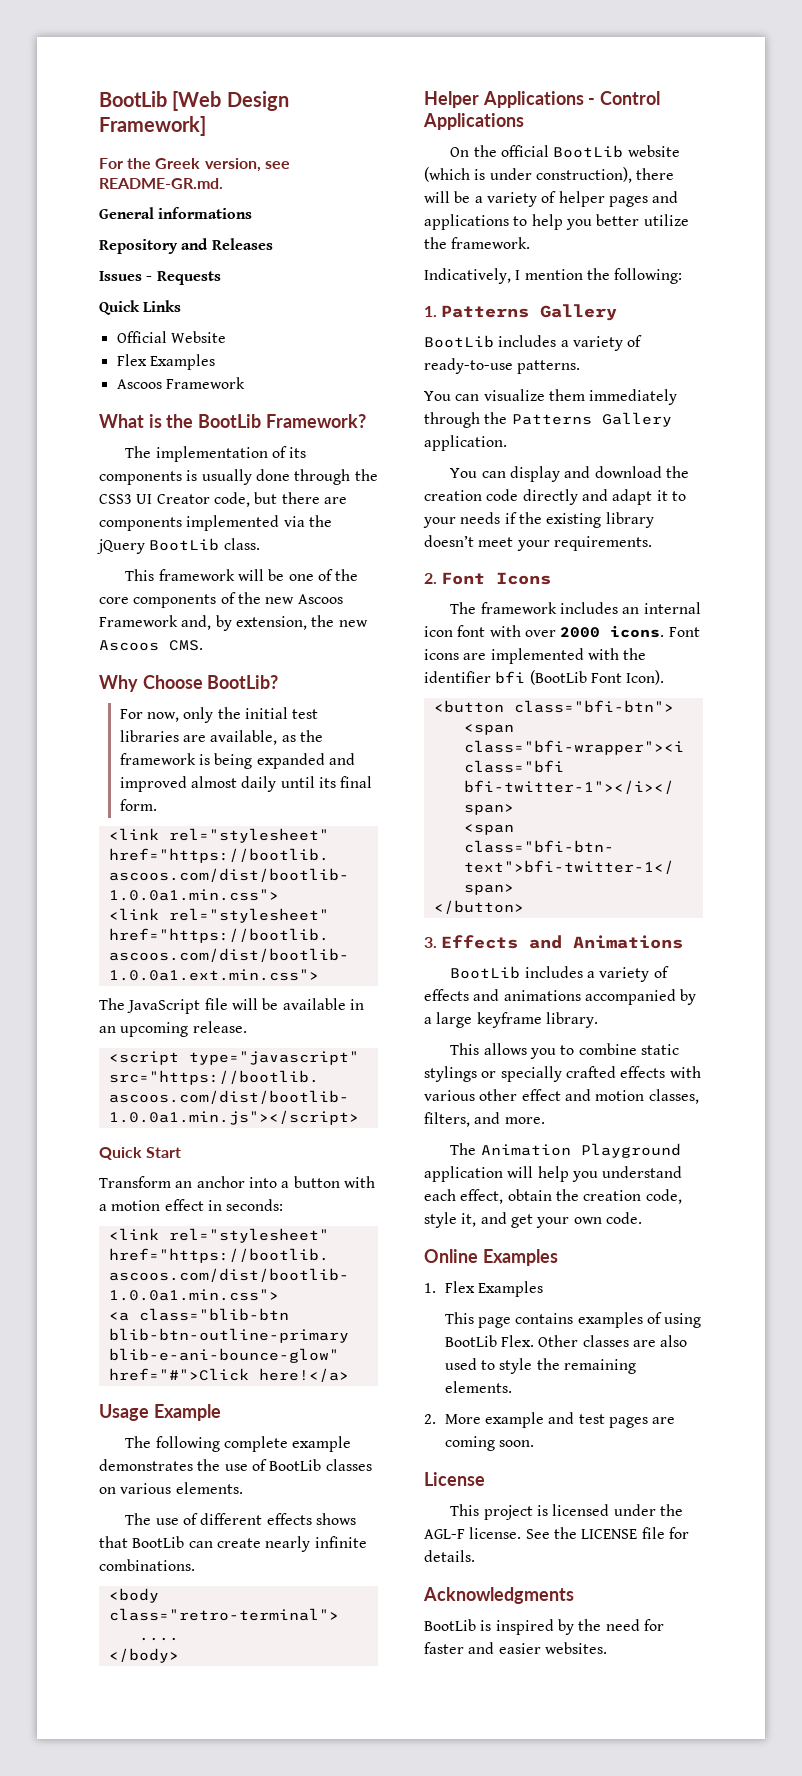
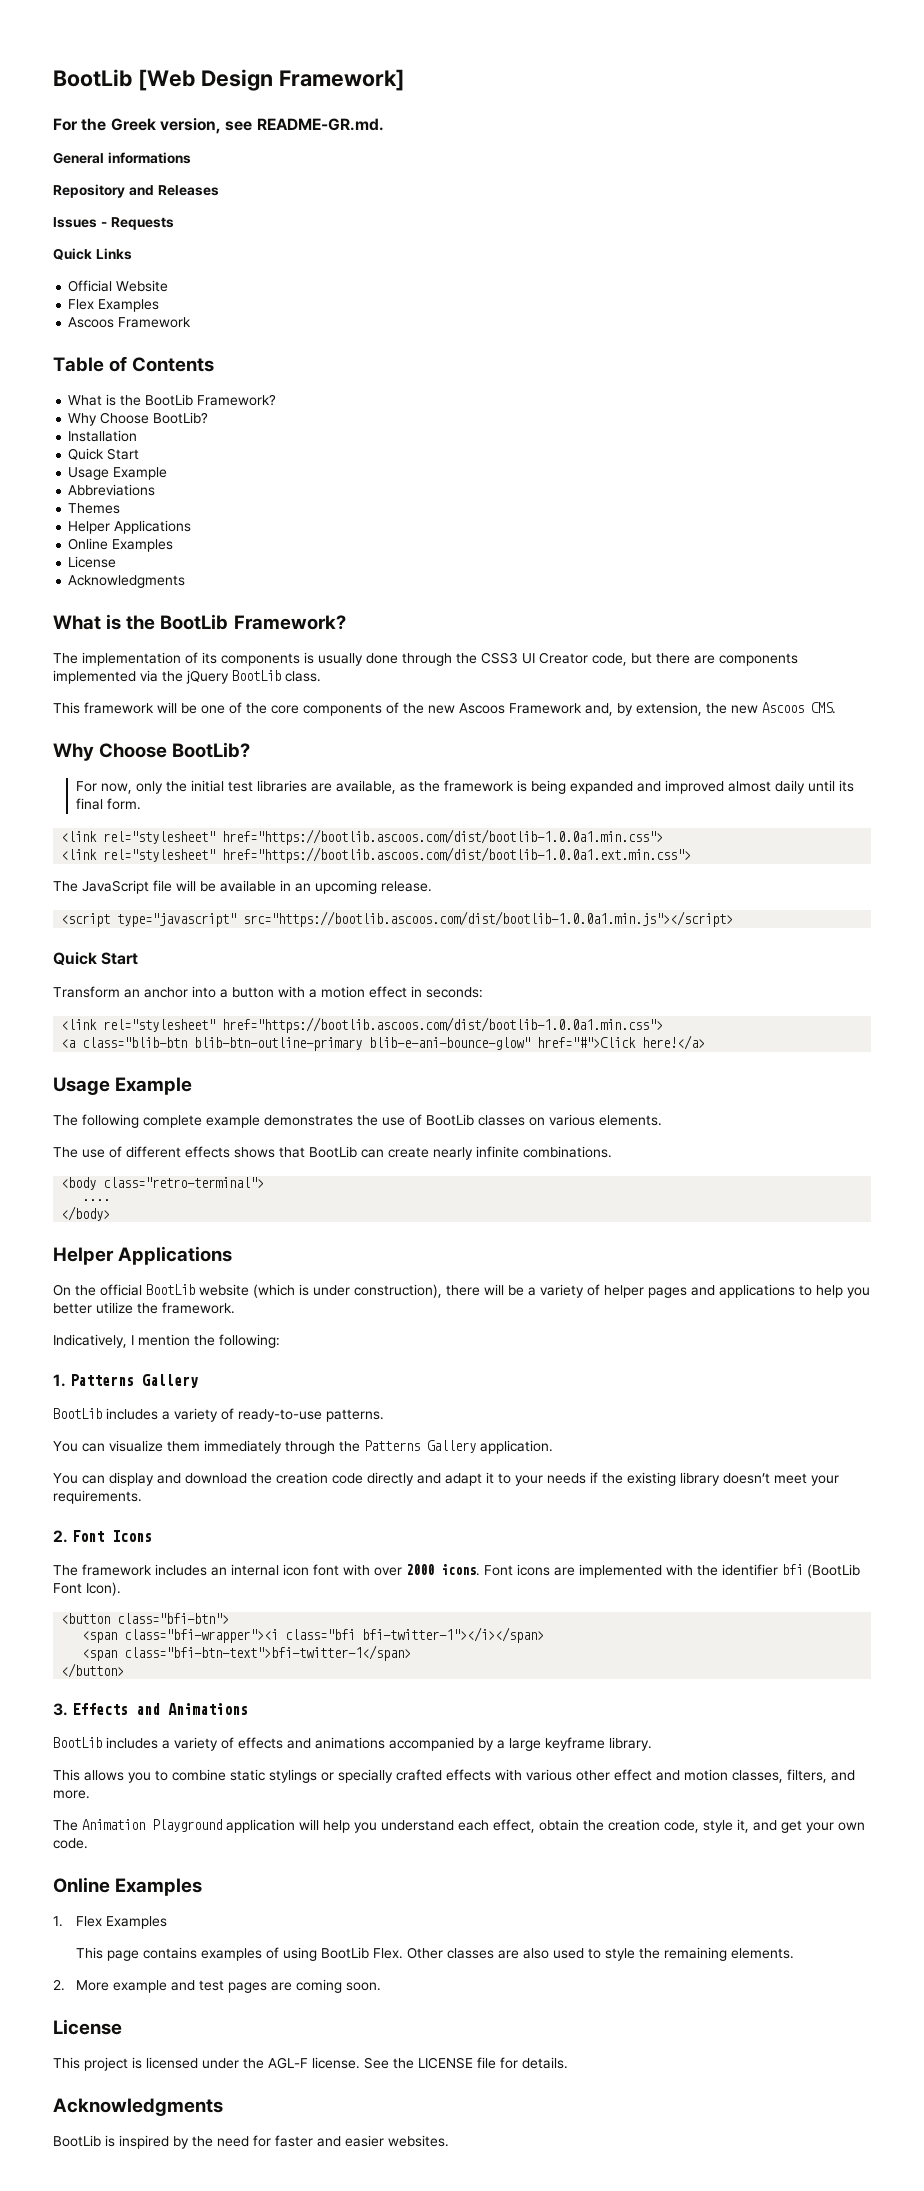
+ Table of Contents
+ What is the BootLib Framework?
+ Why Choose BootLib?
+ Installation
+ Quick Start
+ Usage Example
+ Abbreviations
+ Themes
+ Helper Applications
+ Online Examples
+ License
+ Acknowledgments
  </body>
- Helper Applications - Control Applications
+ Helper Applications

